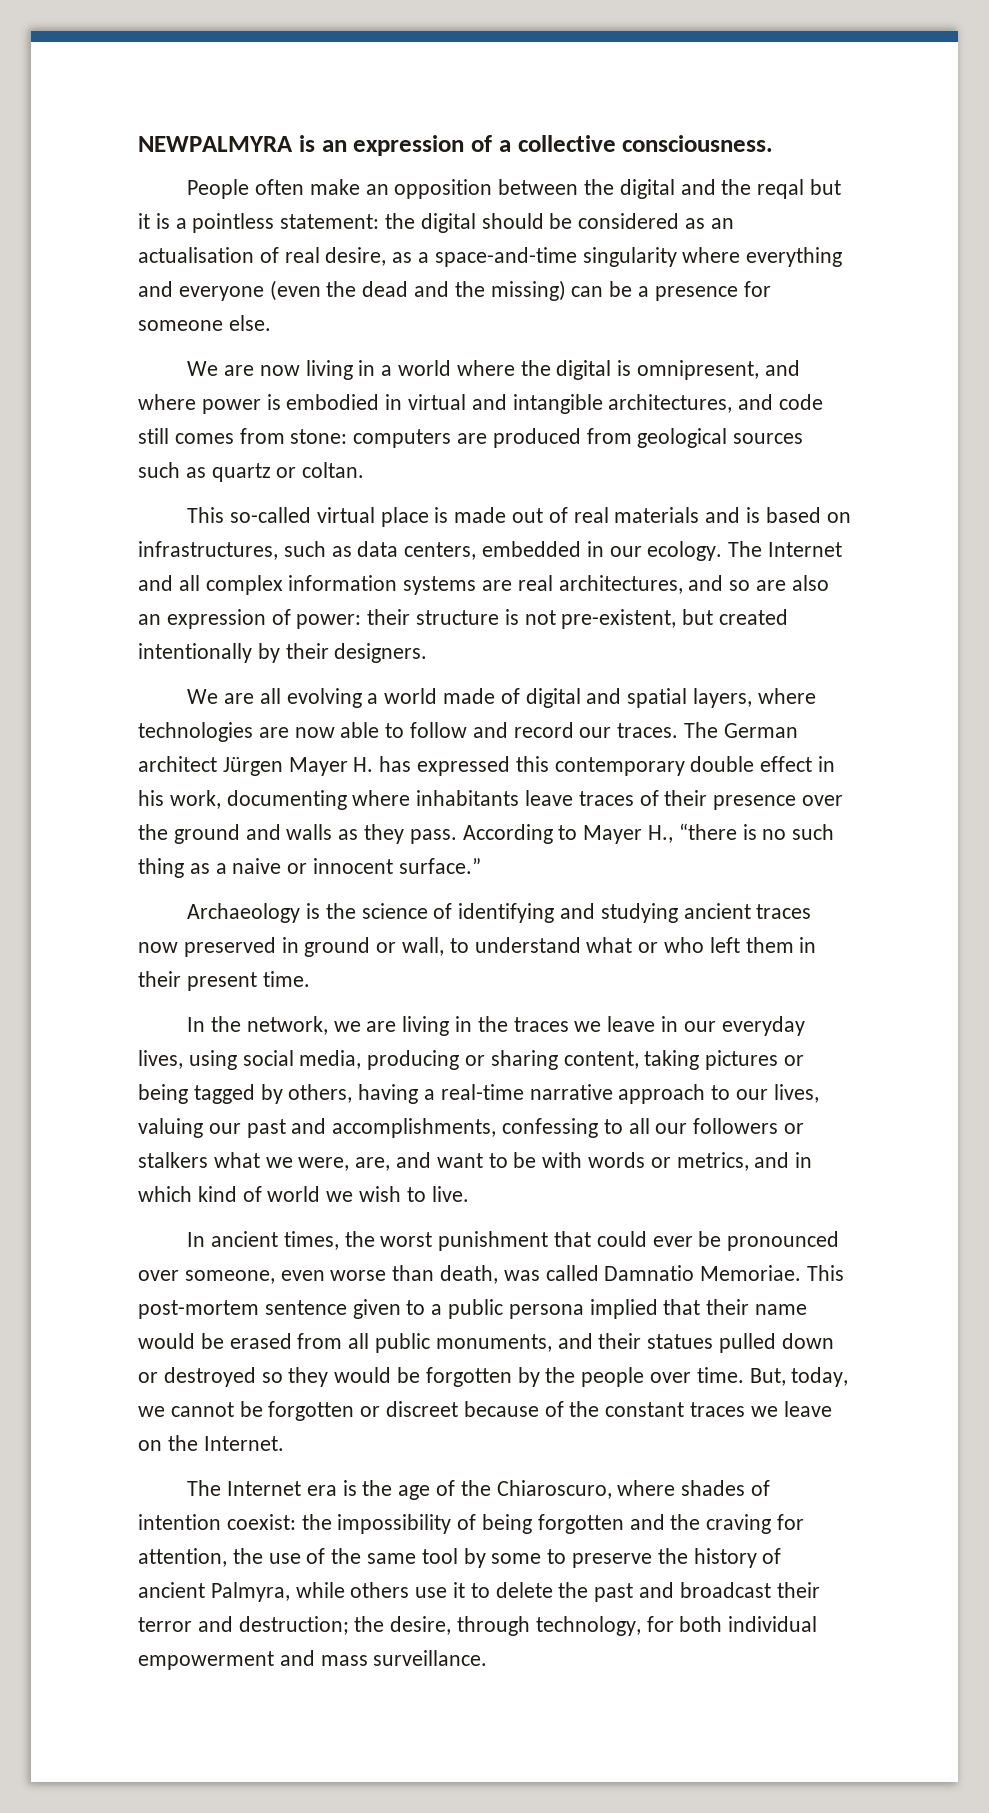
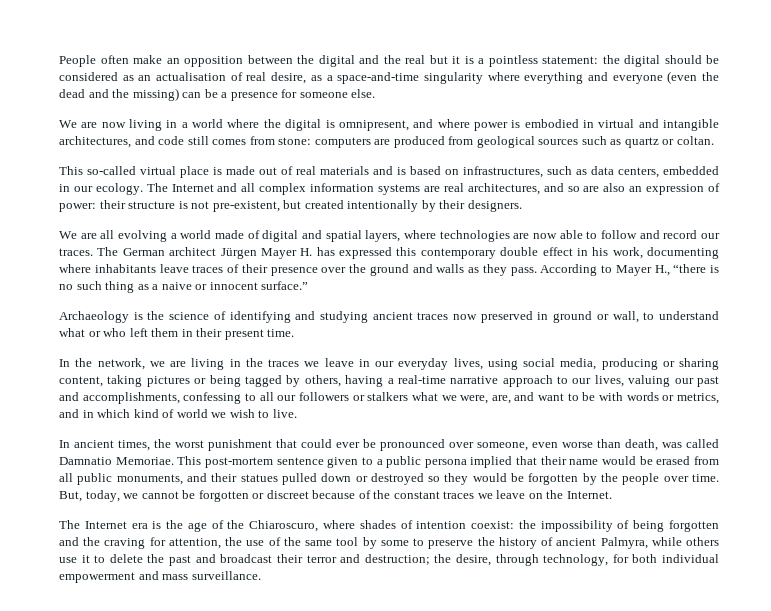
- NEWPALMYRA is an expression of a collective consciousness.
- People often make an opposition between the digital and the reqal but it is a pointless statement: the digital should be considered as an actualisation of real desire, as a space-and-time singularity where everything and everyone (even the dead and the missing) can be a presence for someone else.
+ People often make an opposition between the digital and the real but it is a pointless statement: the digital should be considered as an actualisation of real desire, as a space-and-time singularity where everything and everyone (even the dead and the missing) can be a presence for someone else.

